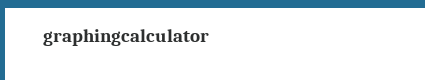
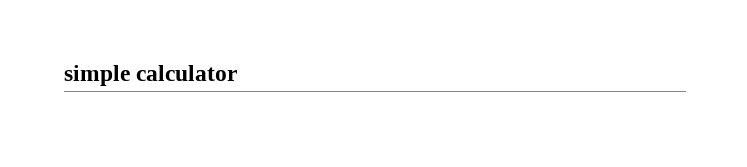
- graphingcalculator
+ simple calculator

